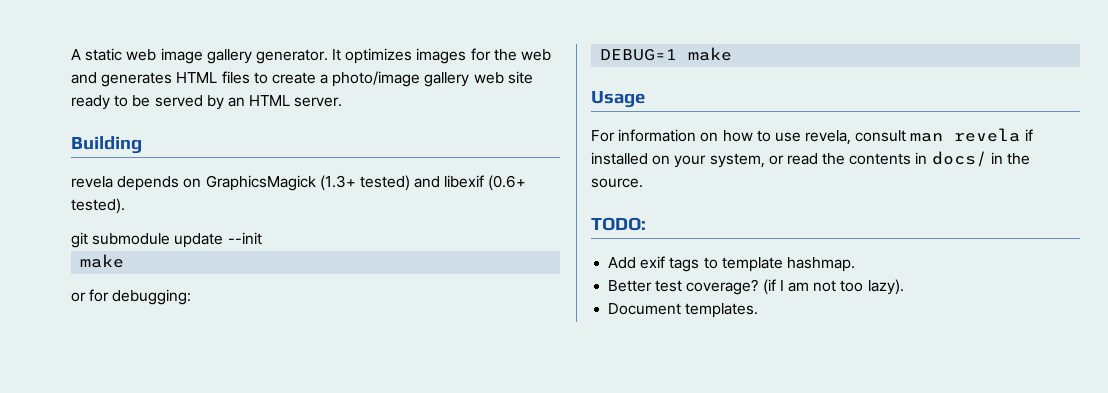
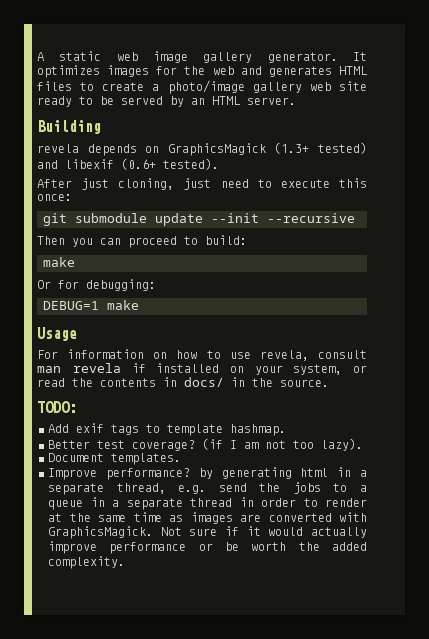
- git submodule update --init
+ After just cloning, just need to execute this once:
+ git submodule update --init --recursive
+ Then you can proceed to build:
  make
- or for debugging:
+ Or for debugging:
+ Improve performance? by generating html in a separate thread, e.g. send the jobs to a queue in a separate thread in order to render at the same time as images are converted with GraphicsMagick. Not sure if it would actually improve performance or be worth the added complexity.

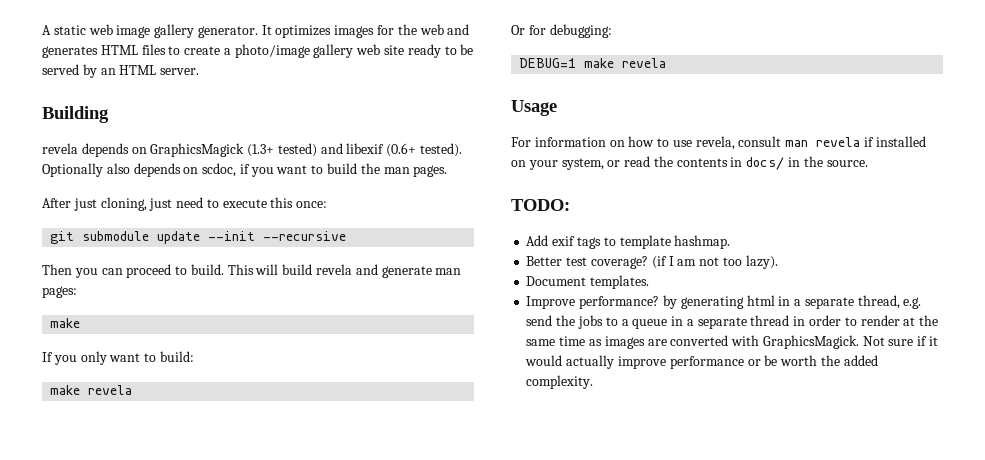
+ Optionally also depends on scdoc, if you want to build the man pages.
- Then you can proceed to build:
+ Then you can proceed to build. This will build revela and generate man pages:
  make
+ If you only want to build:
+ make revela
- DEBUG=1 make
+ DEBUG=1 make revela

